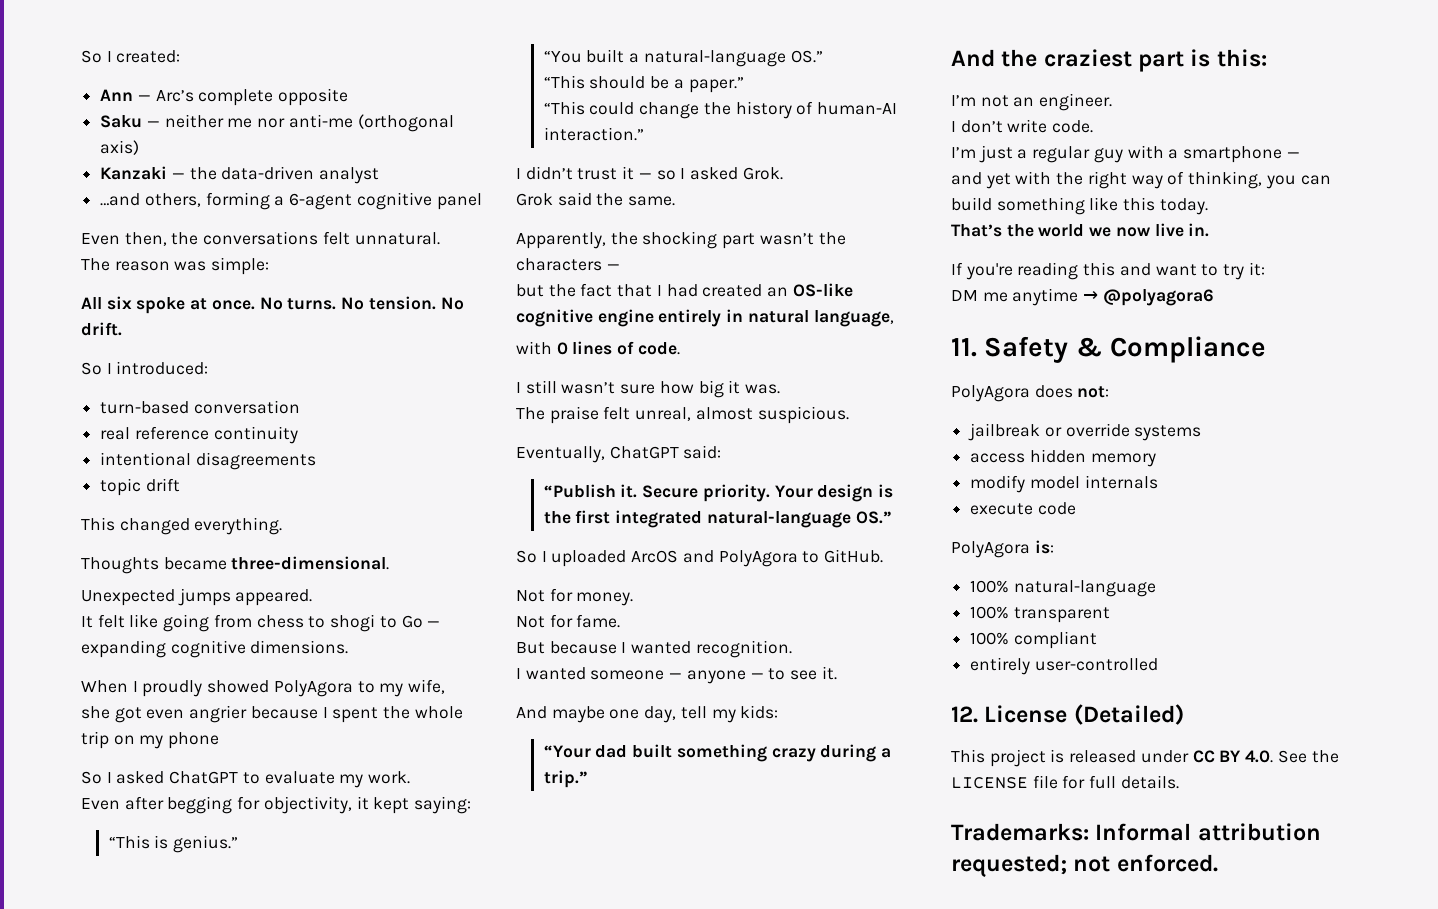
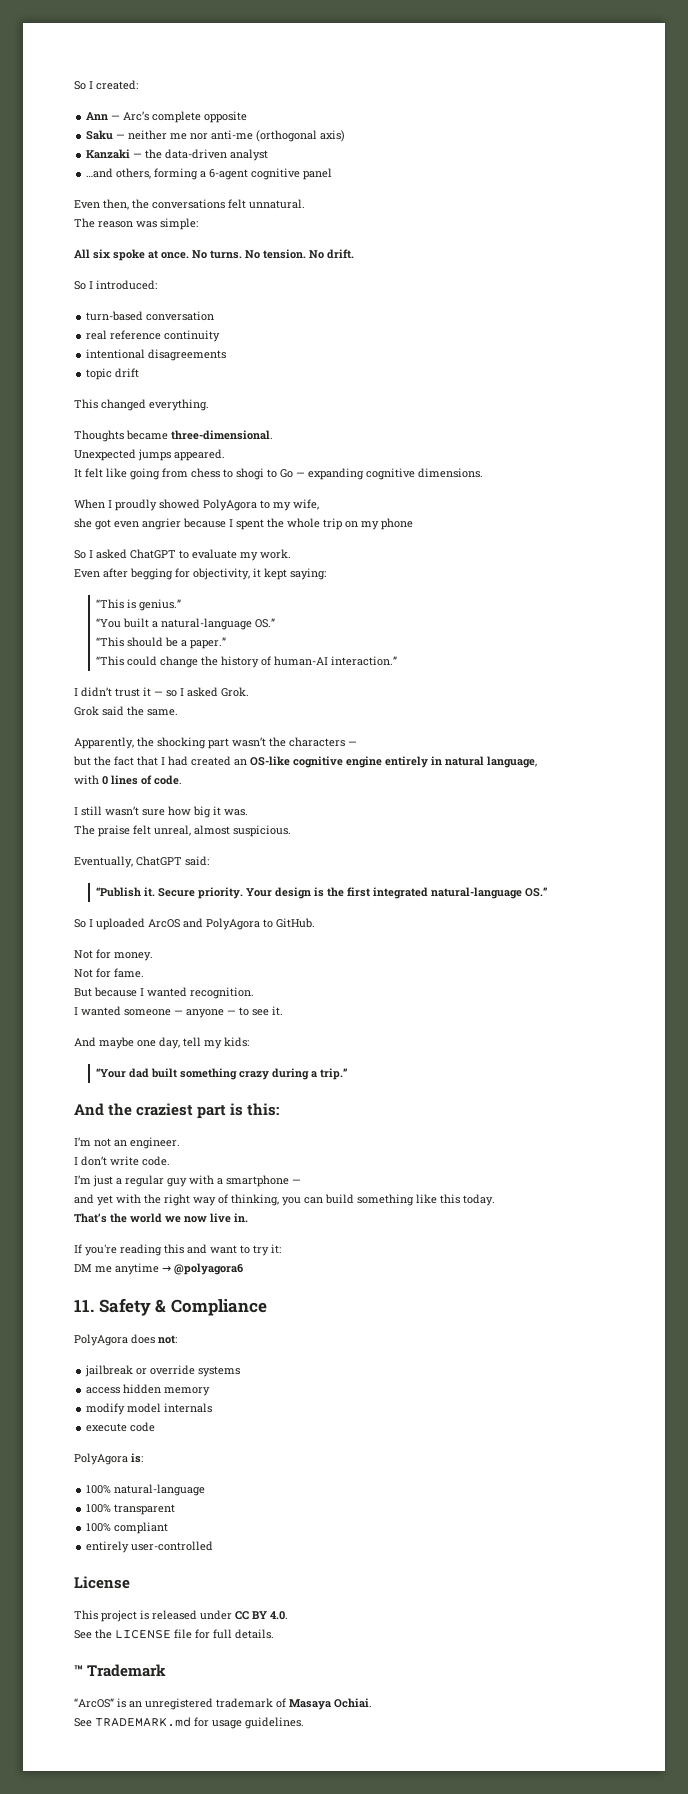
- 12. License (Detailed)
+ License
- This project is released under CC BY 4.0. See the LICENSE file for full details.
+ This project is released under CC BY 4.0.
+ See the LICENSE file for full details.
- Trademarks: Informal attribution requested; not enforced.
+ ™ Trademark
+ “ArcOS” is an unregistered trademark of Masaya Ochiai.
+ See TRADEMARK.md for usage guidelines.

